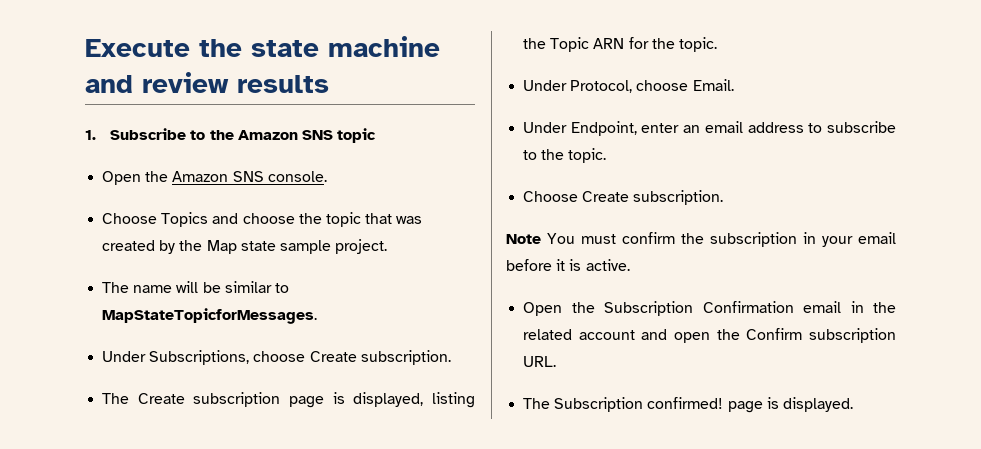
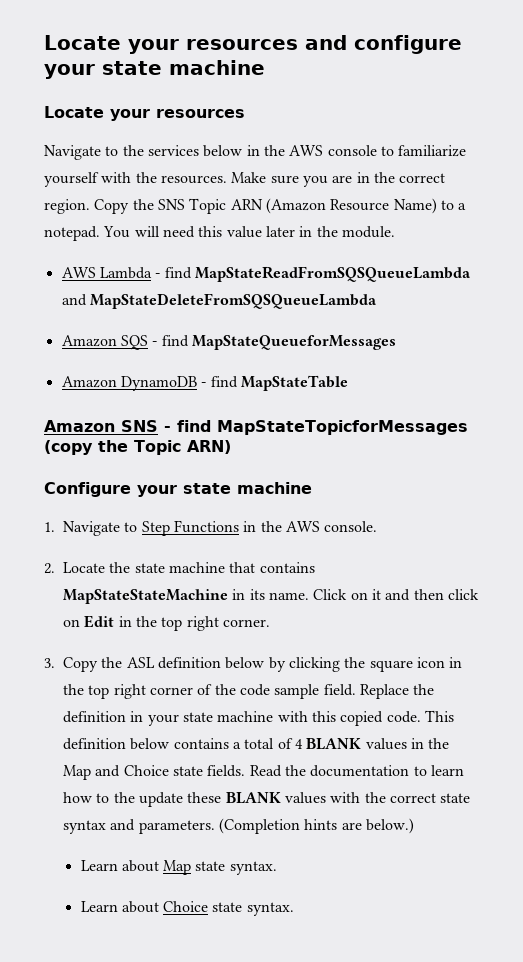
- Execute the state machine and review results
- 1. Subscribe to the Amazon SNS topic
- Open the Amazon SNS console.
- Choose Topics and choose the topic that was created by the Map state sample project.
- The name will be similar to MapStateTopicforMessages.
- Under Subscriptions, choose Create subscription.
- The Create subscription page is displayed, listing the Topic ARN for the topic.
- Under Protocol, choose Email.
- Under Endpoint, enter an email address to subscribe to the topic.
- Choose Create subscription.
- Note You must confirm the subscription in your email before it is active.
- Open the Subscription Confirmation email in the related account and open the Confirm subscription URL.
- The Subscription confirmed! page is displayed.
+ Locate your resources and configure your state machine
+ Locate your resources
+ Navigate to the services below in the AWS console to familiarize yourself with the resources. Make sure you are in the correct region. Copy the SNS Topic ARN (Amazon Resource Name) to a notepad. You will need this value later in the module.
+ AWS Lambda - find MapStateReadFromSQSQueueLambda and MapStateDeleteFromSQSQueueLambda
+ Amazon SQS - find MapStateQueueforMessages
+ Amazon DynamoDB - find MapStateTable
+ Amazon SNS - find MapStateTopicforMessages (copy the Topic ARN)
+ Configure your state machine
+ 1. Navigate to Step Functions in the AWS console.
+ 2. Locate the state machine that contains MapStateStateMachine in its name. Click on it and then click on Edit in the top right corner.
+ 3. Copy the ASL definition below by clicking the square icon in the top right corner of the code sample field. Replace the definition in your state machine with this copied code. This definition below contains a total of 4 BLANK values in the Map and Choice state fields. Read the documentation to learn how to the update these BLANK values with the correct state syntax and parameters. (Completion hints are below.)
+ Learn about Map state syntax.
+ Learn about Choice state syntax.

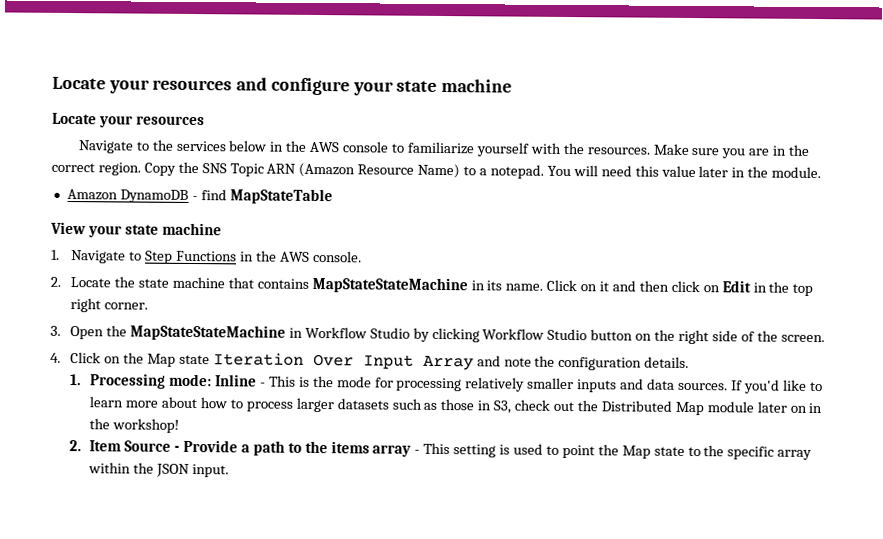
- AWS Lambda - find MapStateReadFromSQSQueueLambda and MapStateDeleteFromSQSQueueLambda
- Amazon SQS - find MapStateQueueforMessages
- Amazon SNS - find MapStateTopicforMessages (copy the Topic ARN)
- Configure your state machine
+ View your state machine
- 3. Copy the ASL definition below by clicking the square icon in the top right corner of the code sample field. Replace the definition in your state machine with this copied code. This definition below contains a total of 4 BLANK values in the Map and Choice state fields. Read the documentation to learn how to the update these BLANK values with the correct state syntax and parameters. (Completion hints are below.)
- Learn about Map state syntax.
- Learn about Choice state syntax.
+ 3. Open the MapStateStateMachine in Workflow Studio by clicking Workflow Studio button on the right side of the screen.
+ 4. Click on the Map state Iteration Over Input Array and note the configuration details.
+ 1. Processing mode: Inline - This is the mode for processing relatively smaller inputs and data sources. If you'd like to learn more about how to process larger datasets such as those in S3, check out the Distributed Map module later on in the workshop!
+ 2. Item Source - Provide a path to the items array - This setting is used to point the Map state to the specific array within the JSON input.

